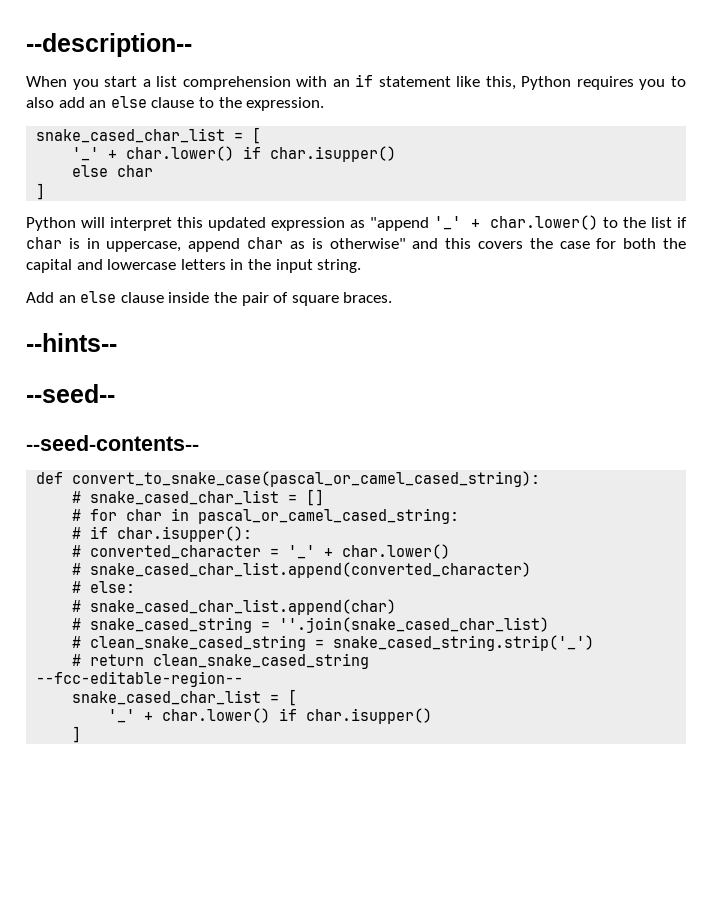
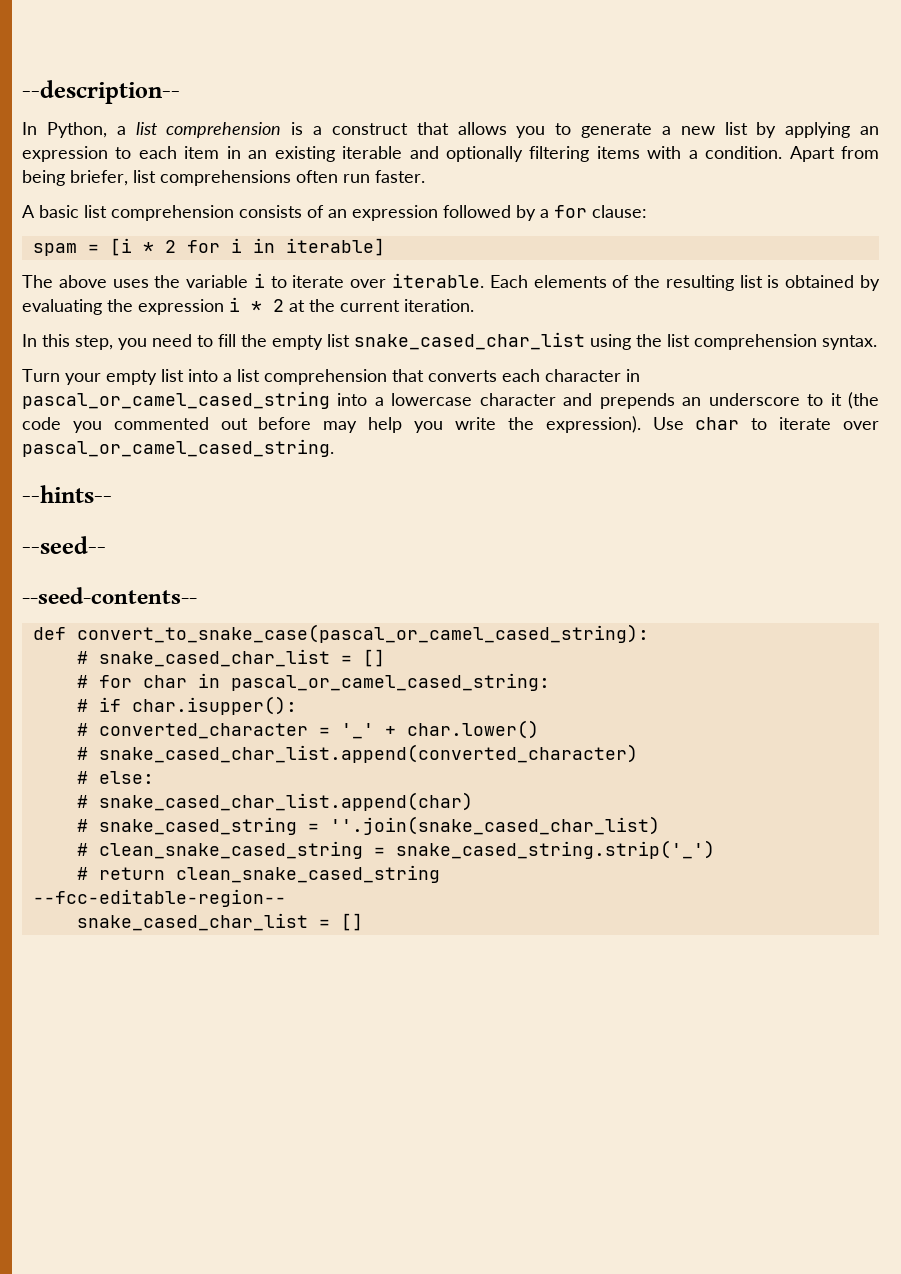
- When you start a list comprehension with an if statement like this, Python requires you to also add an else clause to the expression.
- snake_cased_char_list = [
- '_' + char.lower() if char.isupper()
- else char
- ]
- Python will interpret this updated expression as "append '_' + char.lower() to the list if char is in uppercase, append char as is otherwise" and this covers the case for both the capital and lowercase letters in the input string.
- Add an else clause inside the pair of square braces.
+ In Python, a list comprehension is a construct that allows you to generate a new list by applying an expression to each item in an existing iterable and optionally filtering items with a condition. Apart from being briefer, list comprehensions often run faster.
+ A basic list comprehension consists of an expression followed by a for clause:
+ spam = [i * 2 for i in iterable]
+ The above uses the variable i to iterate over iterable. Each elements of the resulting list is obtained by evaluating the expression i * 2 at the current iteration.
+ In this step, you need to fill the empty list snake_cased_char_list using the list comprehension syntax.
+ Turn your empty list into a list comprehension that converts each character in pascal_or_camel_cased_string into a lowercase character and prepends an underscore to it (the code you commented out before may help you write the expression). Use char to iterate over pascal_or_camel_cased_string.
  --fcc-editable-region--
- snake_cased_char_list = [
- '_' + char.lower() if char.isupper()
- ]
+ snake_cased_char_list = []

